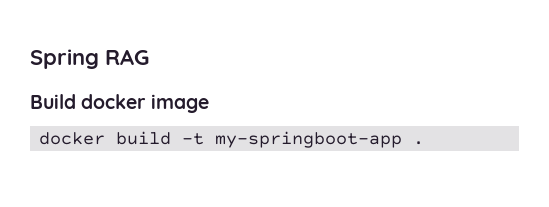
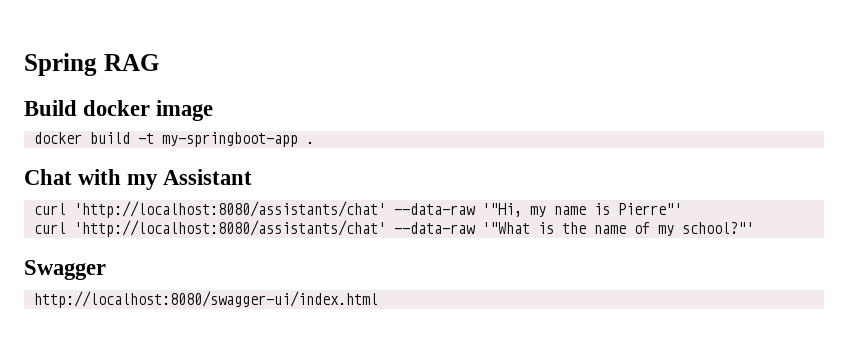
+ Chat with my Assistant
+ curl 'http://localhost:8080/assistants/chat' --data-raw '"Hi, my name is Pierre"'
+ curl 'http://localhost:8080/assistants/chat' --data-raw '"What is the name of my school?"'
+ Swagger
+ http://localhost:8080/swagger-ui/index.html

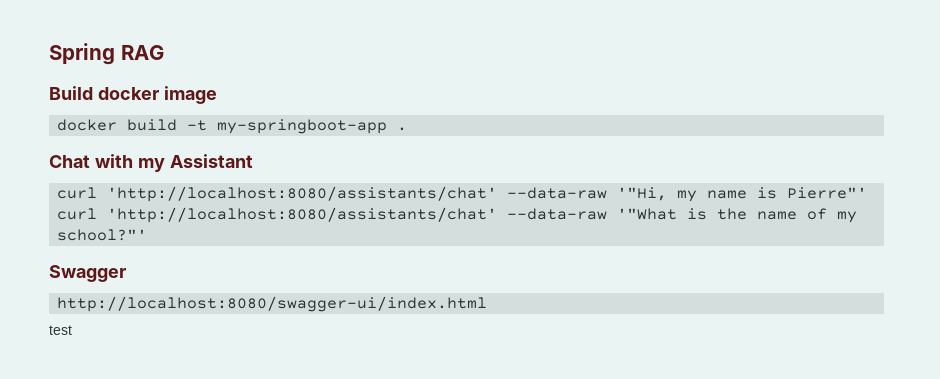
+ test

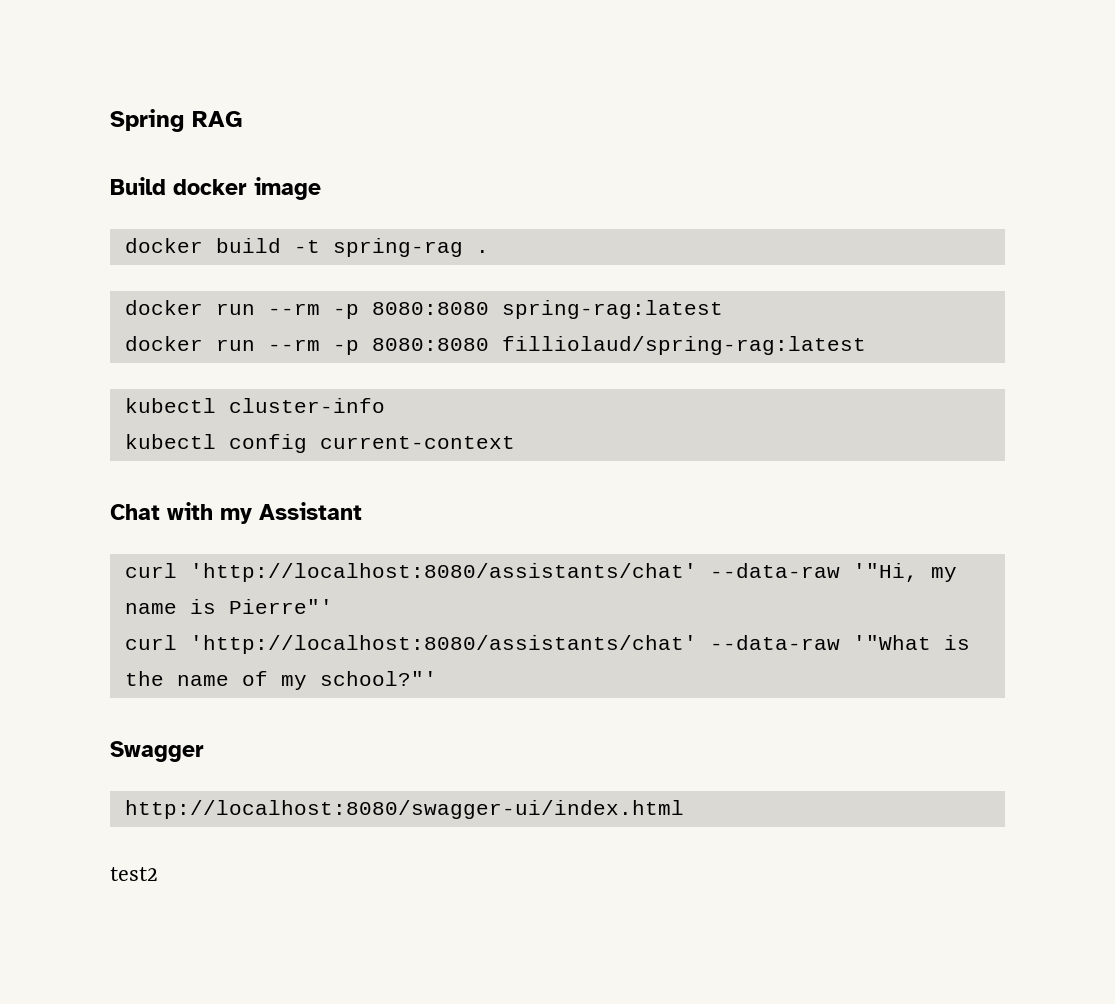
- docker build -t my-springboot-app .
+ docker build -t spring-rag .
+ docker run --rm -p 8080:8080 spring-rag:latest
+ docker run --rm -p 8080:8080 filliolaud/spring-rag:latest
+ kubectl cluster-info
+ kubectl config current-context
- test
+ test2

